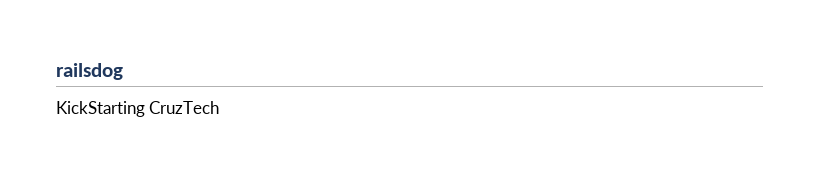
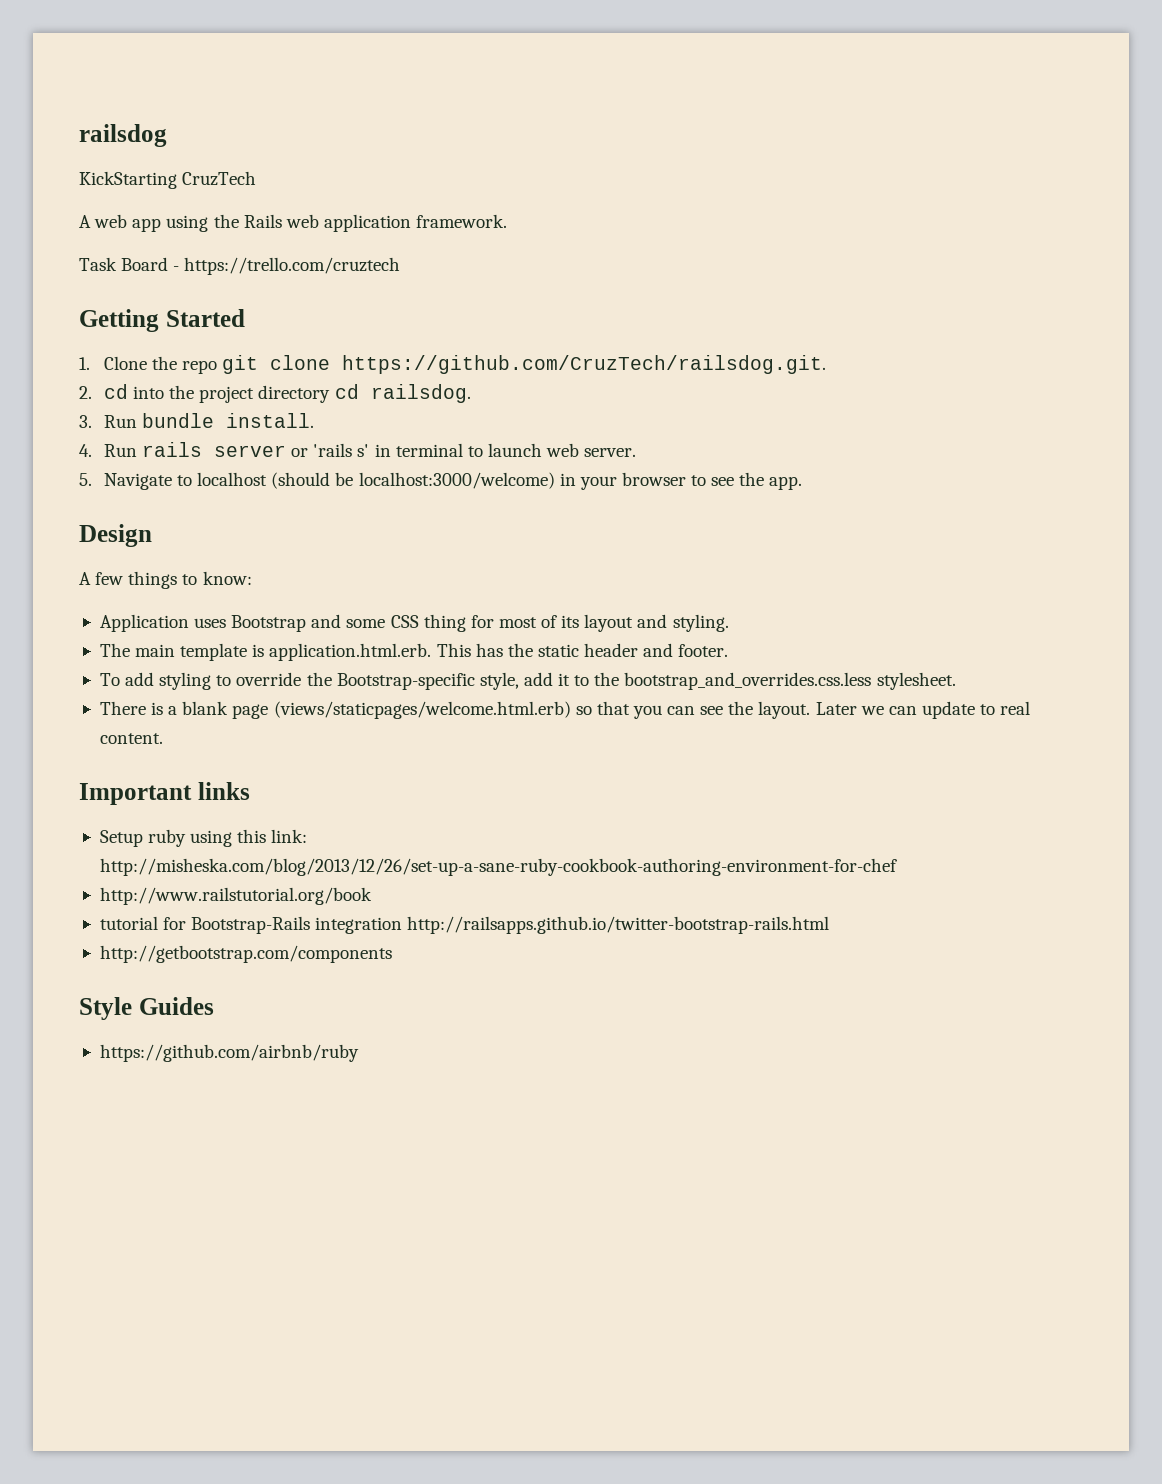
+ A web app using the Rails web application framework.
+ Task Board - https://trello.com/cruztech
+ Getting Started
+ 1. Clone the repo git clone https://github.com/CruzTech/railsdog.git.
+ 2. cd into the project directory cd railsdog.
+ 3. Run bundle install.
+ 4. Run rails server or 'rails s' in terminal to launch web server.
+ 5. Navigate to localhost (should be localhost:3000/welcome) in your browser to see the app.
+ Design
+ A few things to know:
+ Application uses Bootstrap and some CSS thing for most of its layout and styling.
+ The main template is application.html.erb. This has the static header and footer.
+ To add styling to override the Bootstrap-specific style, add it to the bootstrap_and_overrides.css.less stylesheet.
+ There is a blank page (views/staticpages/welcome.html.erb) so that you can see the layout. Later we can update to real content.
+ Important links
+ Setup ruby using this link: http://misheska.com/blog/2013/12/26/set-up-a-sane-ruby-cookbook-authoring-environment-for-chef
+ http://www.railstutorial.org/book
+ tutorial for Bootstrap-Rails integration http://railsapps.github.io/twitter-bootstrap-rails.html
+ http://getbootstrap.com/components
+ Style Guides
+ https://github.com/airbnb/ruby

